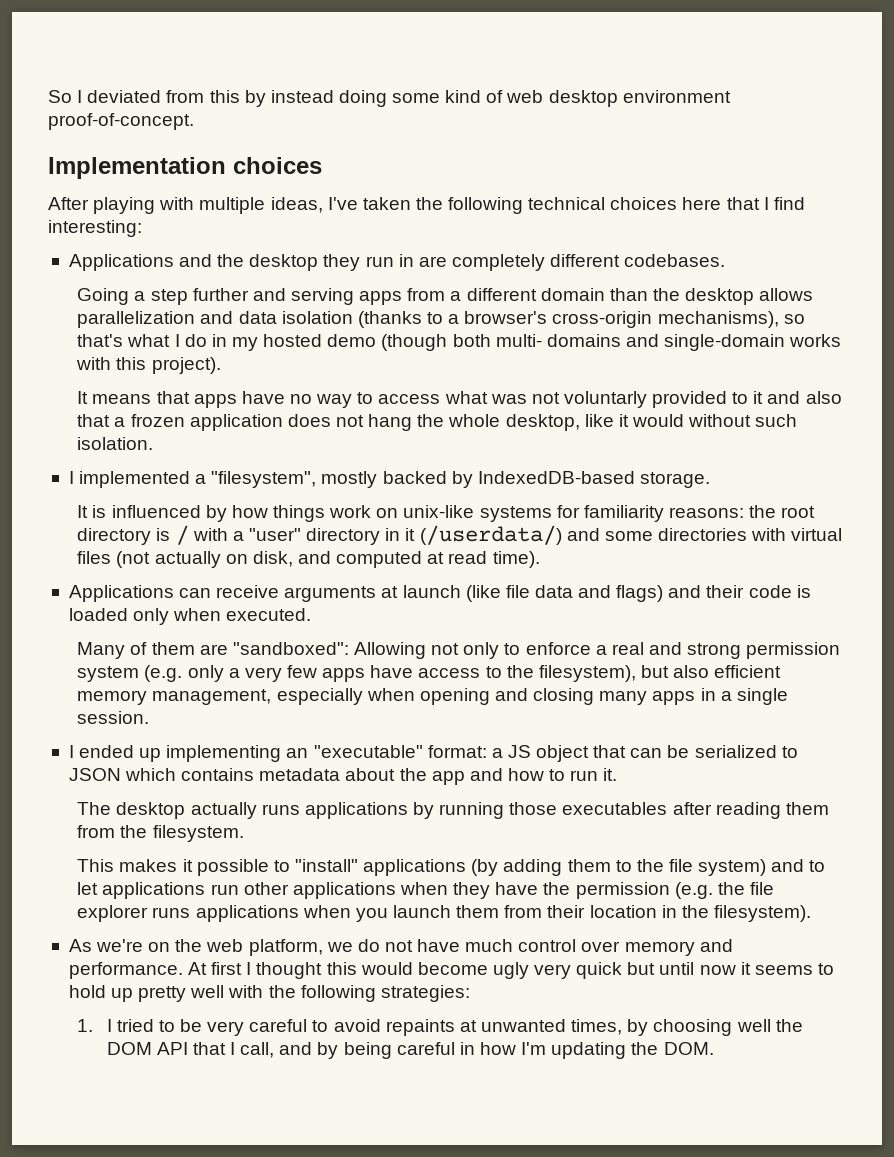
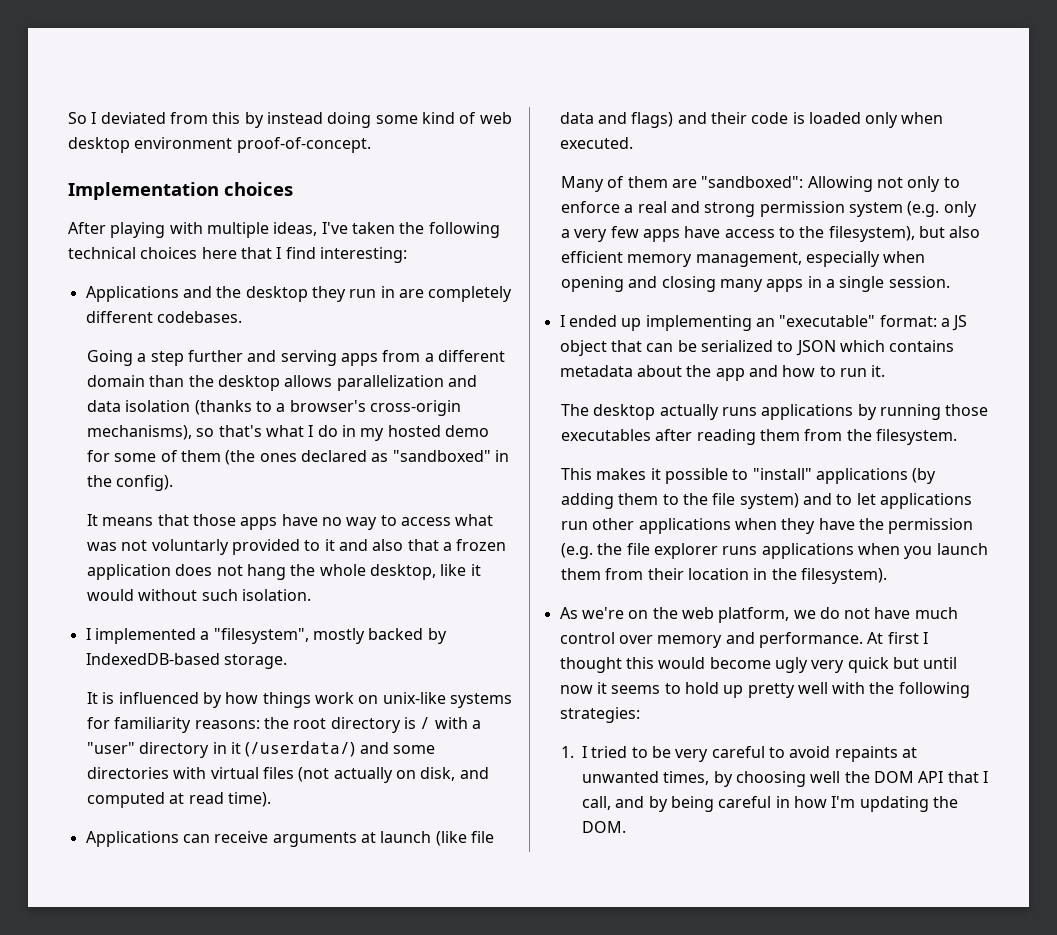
- Going a step further and serving apps from a different domain than the desktop allows parallelization and data isolation (thanks to a browser's cross-origin mechanisms), so that's what I do in my hosted demo (though both multi- domains and single-domain works with this project).
+ Going a step further and serving apps from a different domain than the desktop allows parallelization and data isolation (thanks to a browser's cross-origin mechanisms), so that's what I do in my hosted demo for some of them (the ones declared as "sandboxed" in the config).
- It means that apps have no way to access what was not voluntarly provided to it and also that a frozen application does not hang the whole desktop, like it would without such isolation.
+ It means that those apps have no way to access what was not voluntarly provided to it and also that a frozen application does not hang the whole desktop, like it would without such isolation.

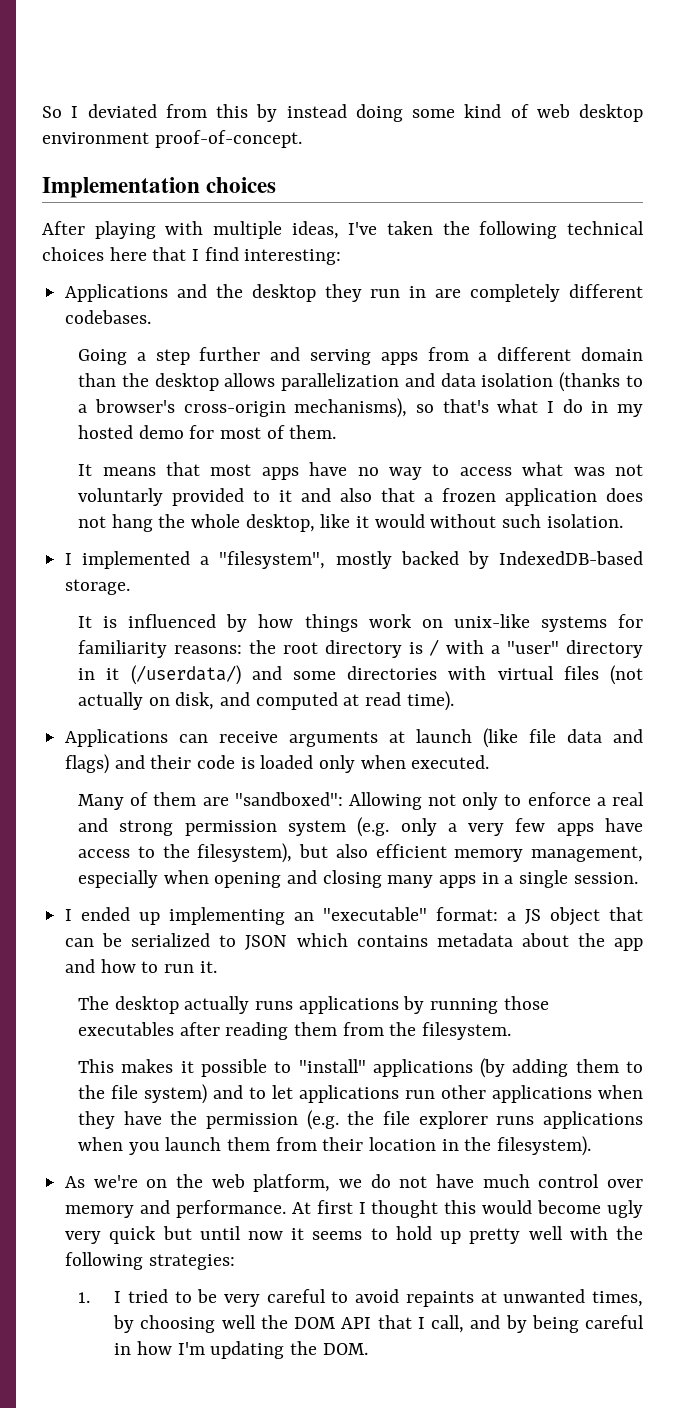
- Going a step further and serving apps from a different domain than the desktop allows parallelization and data isolation (thanks to a browser's cross-origin mechanisms), so that's what I do in my hosted demo for some of them (the ones declared as "sandboxed" in the config).
+ Going a step further and serving apps from a different domain than the desktop allows parallelization and data isolation (thanks to a browser's cross-origin mechanisms), so that's what I do in my hosted demo for most of them.
- It means that those apps have no way to access what was not voluntarly provided to it and also that a frozen application does not hang the whole desktop, like it would without such isolation.
+ It means that most apps have no way to access what was not voluntarly provided to it and also that a frozen application does not hang the whole desktop, like it would without such isolation.

